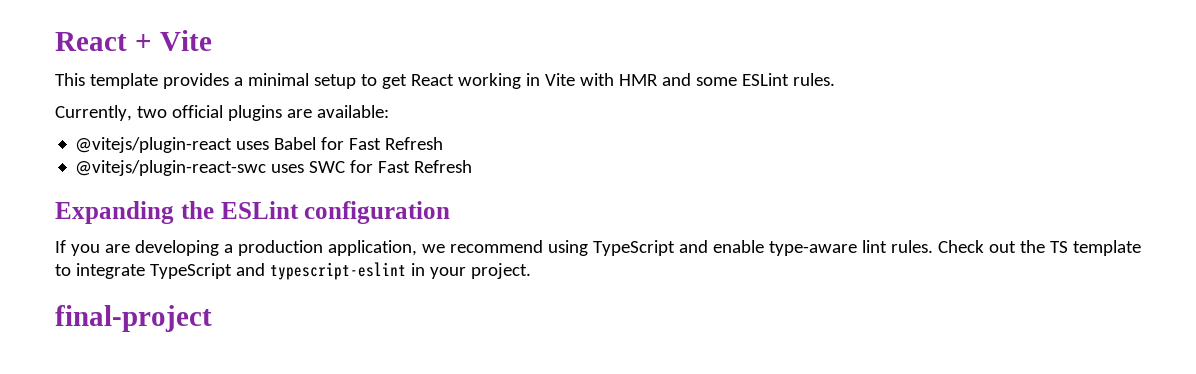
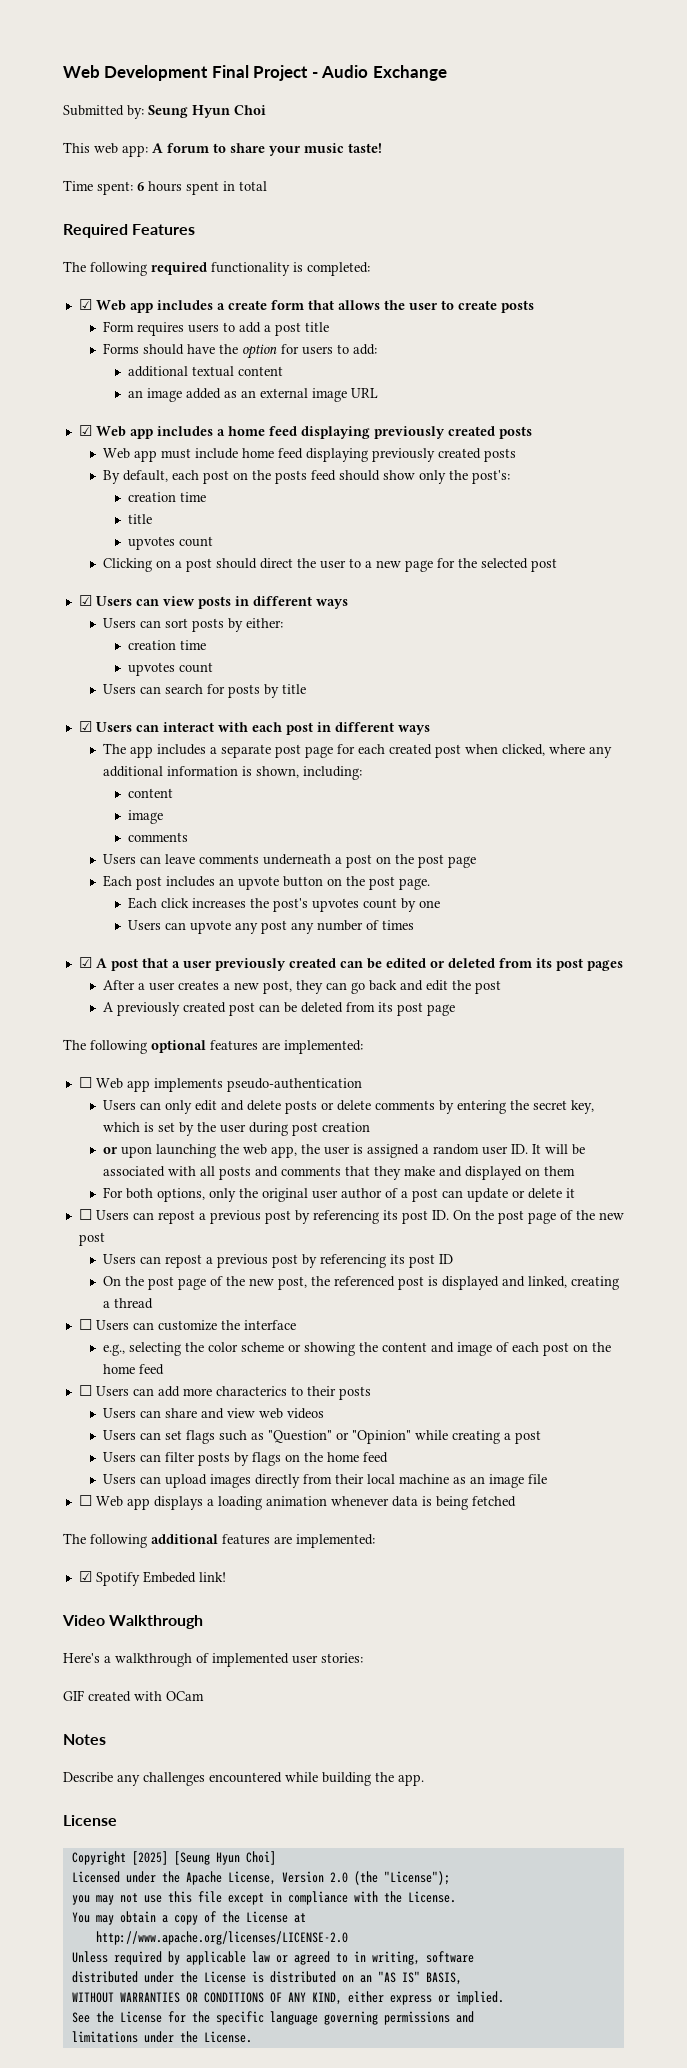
- React + Vite
- This template provides a minimal setup to get React working in Vite with HMR and some ESLint rules.
- Currently, two official plugins are available:
- @vitejs/plugin-react uses Babel for Fast Refresh
- @vitejs/plugin-react-swc uses SWC for Fast Refresh
- Expanding the ESLint configuration
- If you are developing a production application, we recommend using TypeScript and enable type-aware lint rules. Check out the TS template to integrate TypeScript and typescript-eslint in your project.
- final-project
+ Web Development Final Project - Audio Exchange
+ Submitted by: Seung Hyun Choi
+ This web app: A forum to share your music taste!
+ Time spent: 6 hours spent in total
+ Required Features
+ The following required functionality is completed:
+ ☑ Web app includes a create form that allows the user to create posts
+ Form requires users to add a post title
+ Forms should have the option for users to add:
+ additional textual content
+ an image added as an external image URL
+ ☑ Web app includes a home feed displaying previously created posts
+ Web app must include home feed displaying previously created posts
+ By default, each post on the posts feed should show only the post's:
+ creation time
+ title
+ upvotes count
+ Clicking on a post should direct the user to a new page for the selected post
+ ☑ Users can view posts in different ways
+ Users can sort posts by either:
+ creation time
+ upvotes count
+ Users can search for posts by title
+ ☑ Users can interact with each post in different ways
+ The app includes a separate post page for each created post when clicked, where any additional information is shown, including:
+ content
+ image
+ comments
+ Users can leave comments underneath a post on the post page
+ Each post includes an upvote button on the post page.
+ Each click increases the post's upvotes count by one
+ Users can upvote any post any number of times
+ ☑ A post that a user previously created can be edited or deleted from its post pages
+ After a user creates a new post, they can go back and edit the post
+ A previously created post can be deleted from its post page
+ The following optional features are implemented:
+ ☐ Web app implements pseudo-authentication
+ Users can only edit and delete posts or delete comments by entering the secret key, which is set by the user during post creation
+ or upon launching the web app, the user is assigned a random user ID. It will be associated with all posts and comments that they make and displayed on them
+ For both options, only the original user author of a post can update or delete it
+ ☐ Users can repost a previous post by referencing its post ID. On the post page of the new post
+ Users can repost a previous post by referencing its post ID
+ On the post page of the new post, the referenced post is displayed and linked, creating a thread
+ ☐ Users can customize the interface
+ e.g., selecting the color scheme or showing the content and image of each post on the home feed
+ ☐ Users can add more characterics to their posts
+ Users can share and view web videos
+ Users can set flags such as "Question" or "Opinion" while creating a post
+ Users can filter posts by flags on the home feed
+ Users can upload images directly from their local machine as an image file
+ ☐ Web app displays a loading animation whenever data is being fetched
+ The following additional features are implemented:
+ ☑ Spotify Embeded link!
+ Video Walkthrough
+ Here's a walkthrough of implemented user stories:
+ GIF created with OCam
+ Notes
+ Describe any challenges encountered while building the app.
+ License
+ Copyright [2025] [Seung Hyun Choi]
+ Licensed under the Apache License, Version 2.0 (the "License");
+ you may not use this file except in compliance with the License.
+ You may obtain a copy of the License at
+ http://www.apache.org/licenses/LICENSE-2.0
+ Unless required by applicable law or agreed to in writing, software
+ distributed under the License is distributed on an "AS IS" BASIS,
+ WITHOUT WARRANTIES OR CONDITIONS OF ANY KIND, either express or implied.
+ See the License for the specific language governing permissions and
+ limitations under the License.

